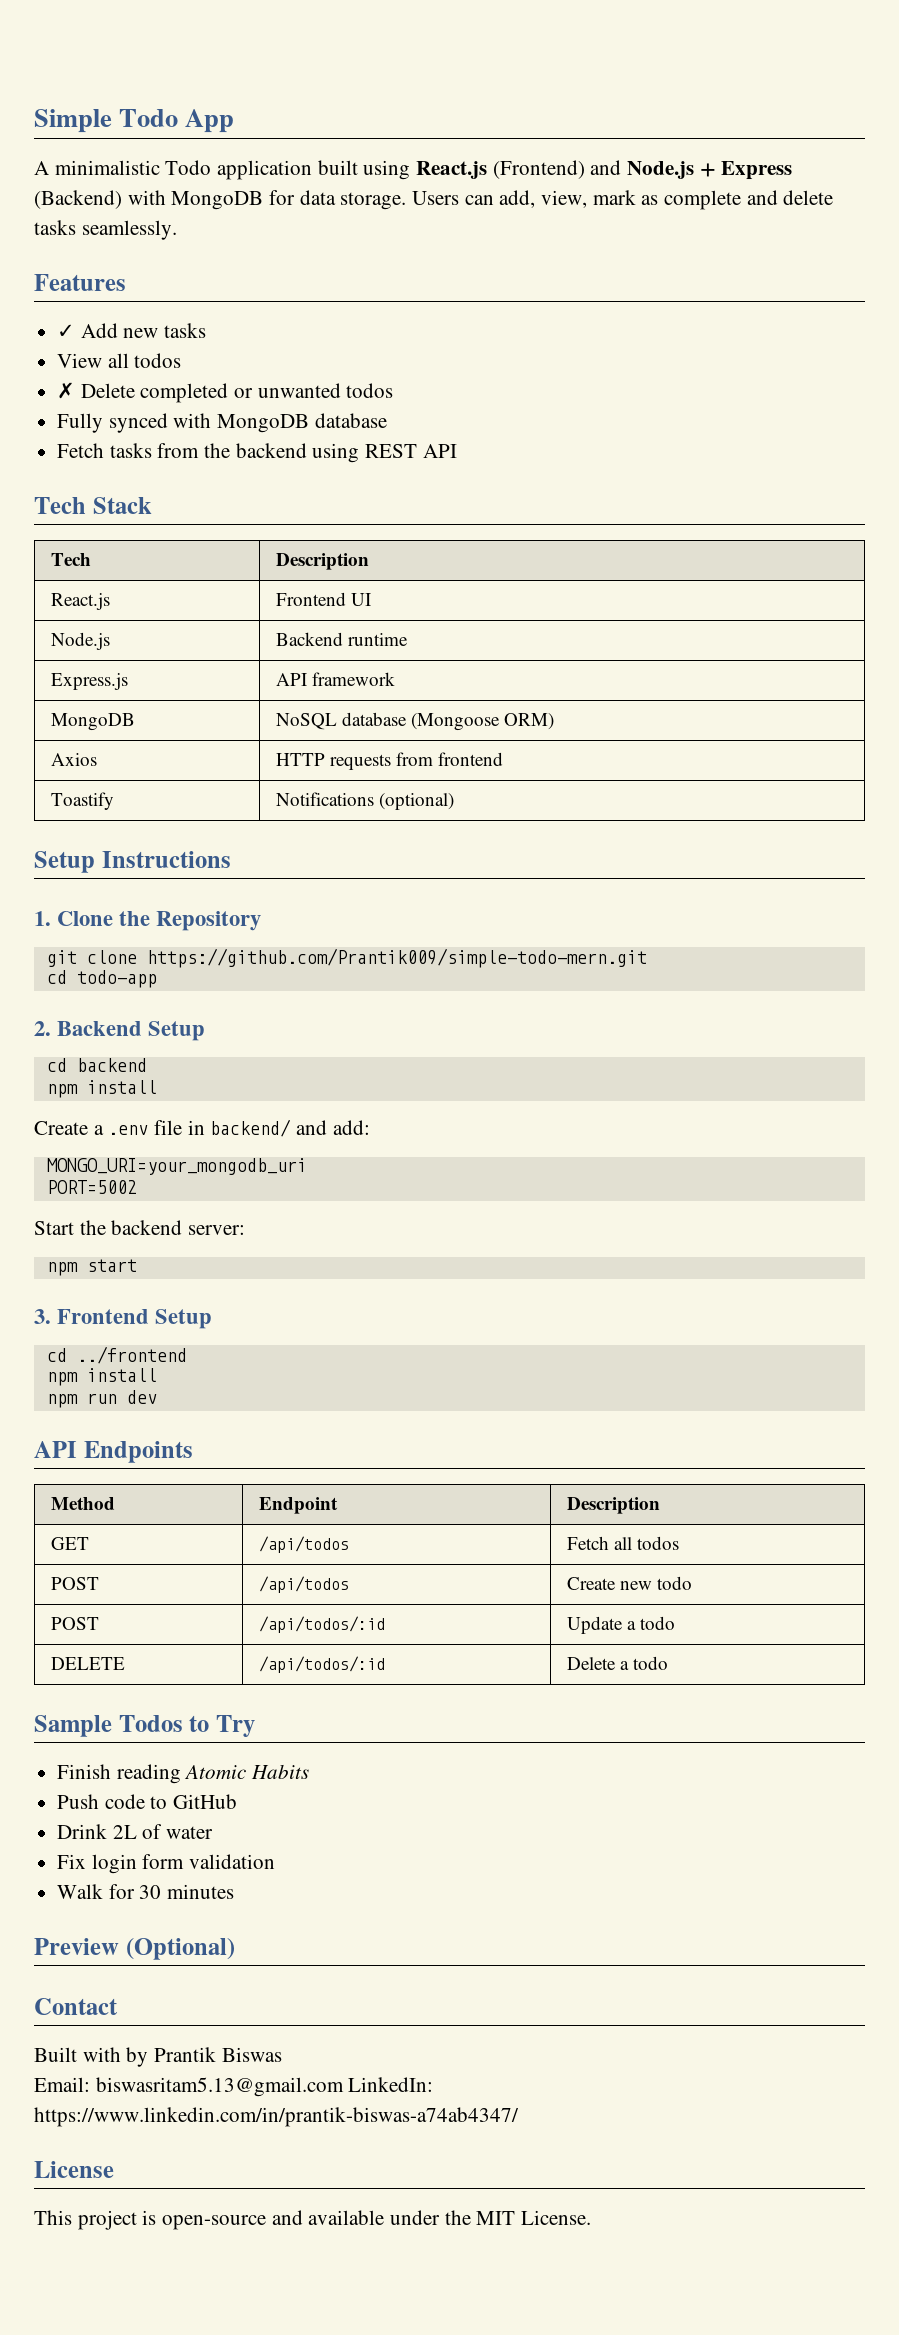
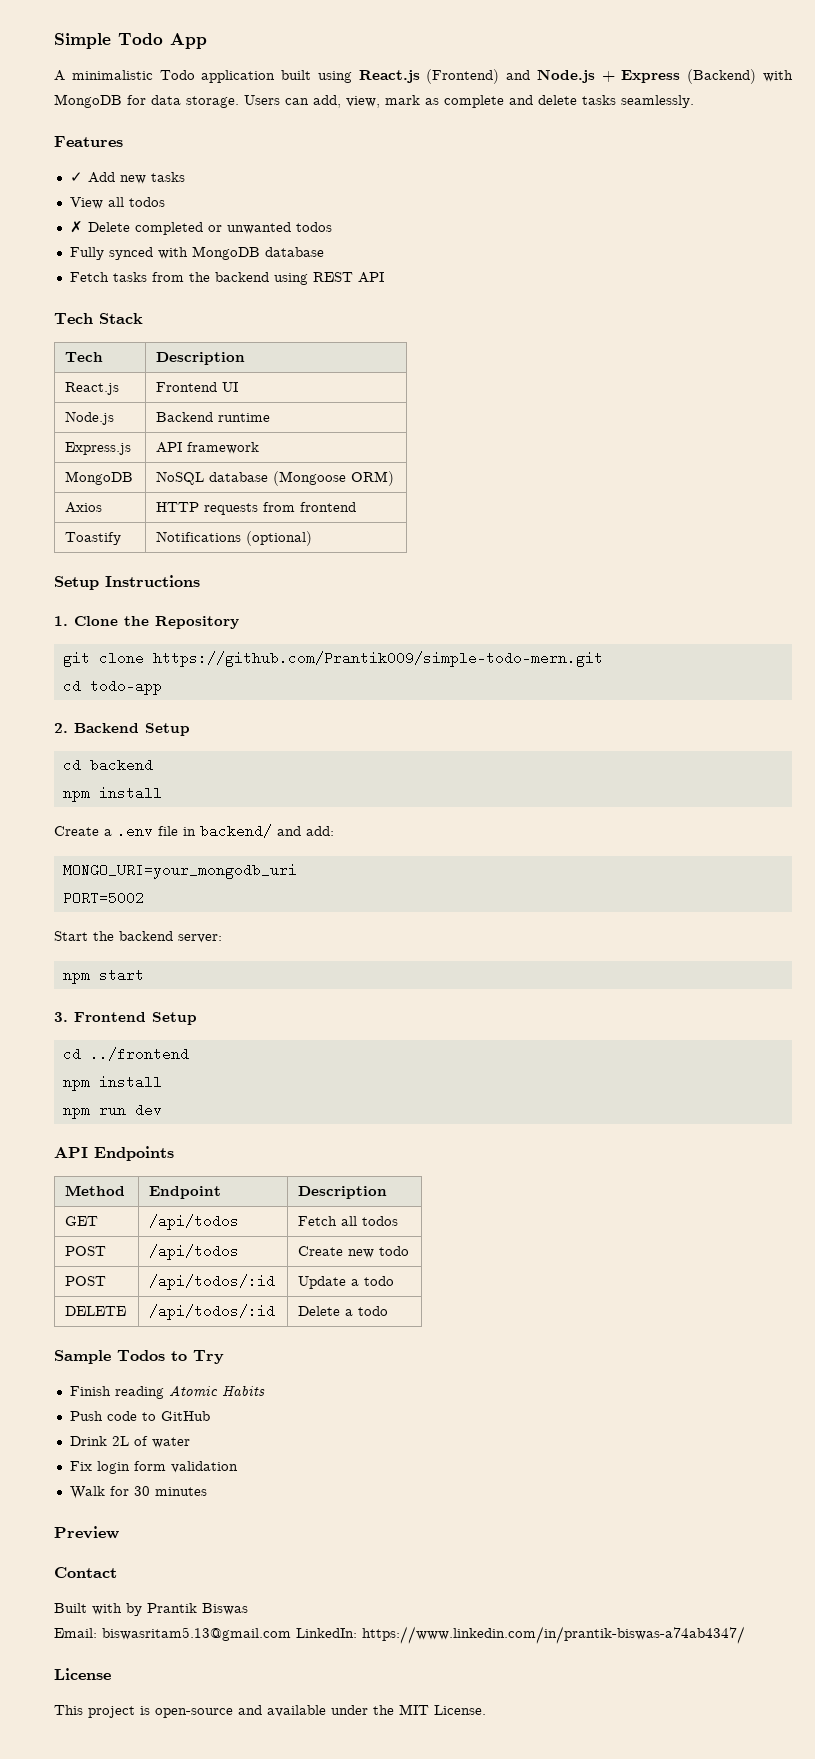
- Preview (Optional)
+ Preview

